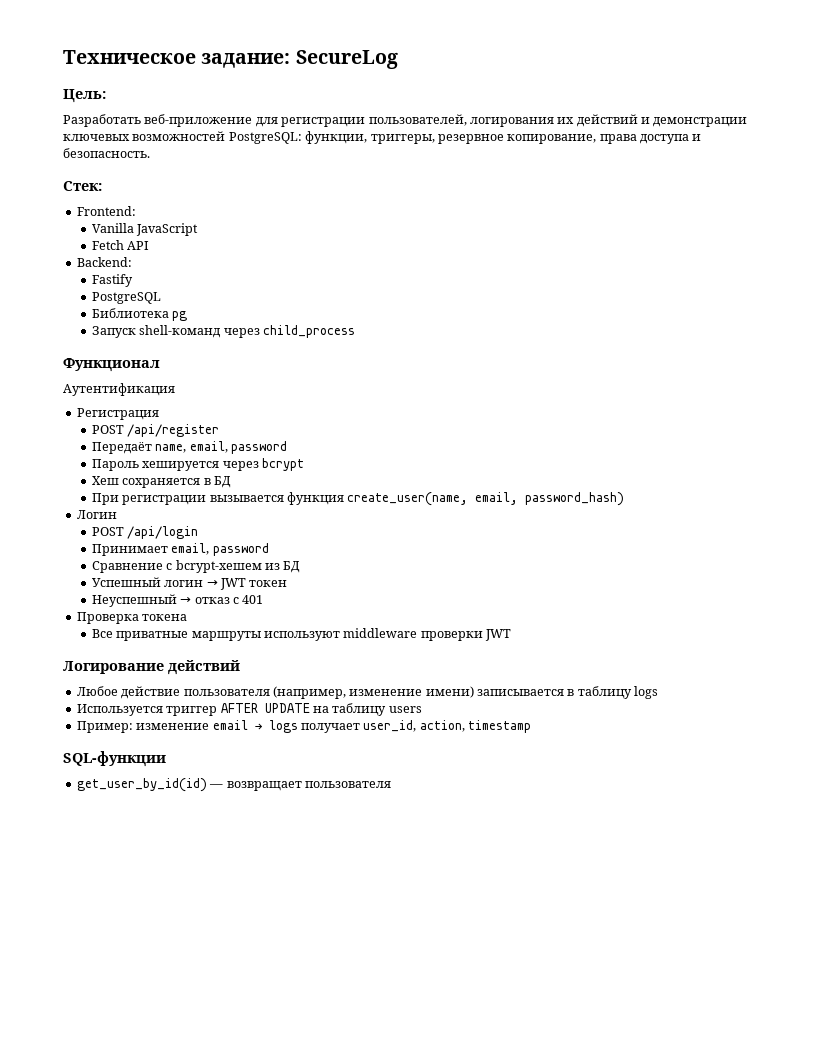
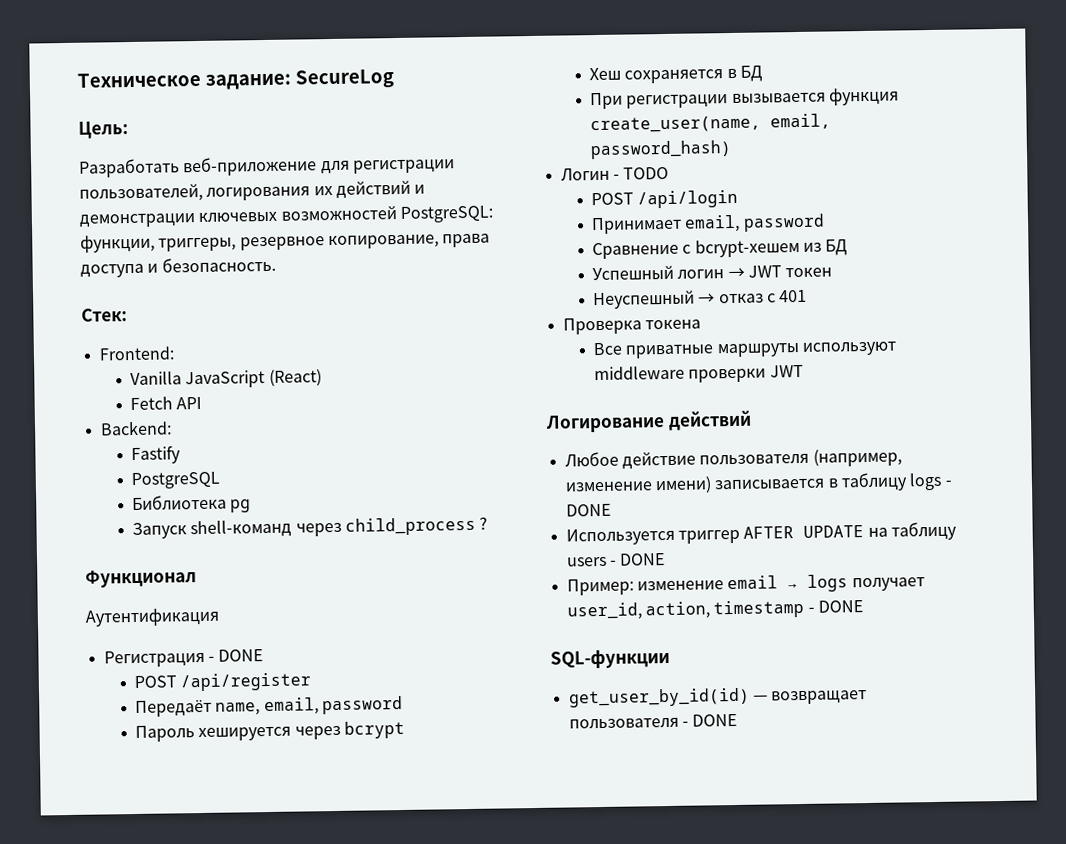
- Vanilla JavaScript
+ Vanilla JavaScript (React)
- Запуск shell-команд через child_process
+ Запуск shell-команд через child_process ?
- Регистрация
+ Регистрация - DONE
- Логин
+ Логин - TODO
- Любое действие пользователя (например, изменение имени) записывается в таблицу logs
+ Любое действие пользователя (например, изменение имени) записывается в таблицу logs - DONE
- Используется триггер AFTER UPDATE на таблицу users
+ Используется триггер AFTER UPDATE на таблицу users - DONE
- Пример: изменение email → logs получает user_id, action, timestamp
+ Пример: изменение email → logs получает user_id, action, timestamp - DONE
- get_user_by_id(id) — возвращает пользователя
+ get_user_by_id(id) — возвращает пользователя - DONE

